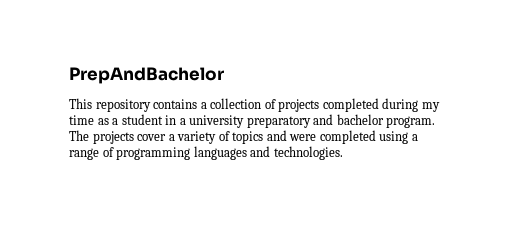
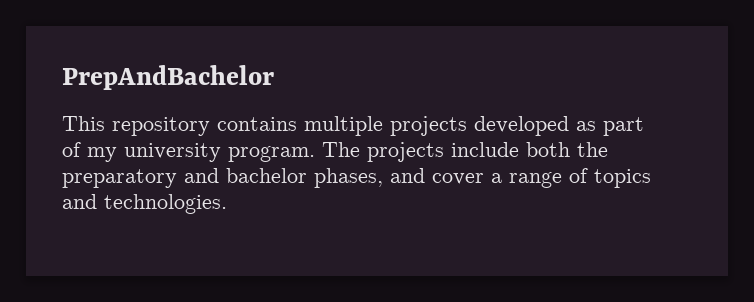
- This repository contains a collection of projects completed during my time as a student in a university preparatory and bachelor program. The projects cover a variety of topics and were completed using a range of programming languages and technologies.
+ This repository contains multiple projects developed as part of my university program. The projects include both the preparatory and bachelor phases, and cover a range of topics and technologies.

